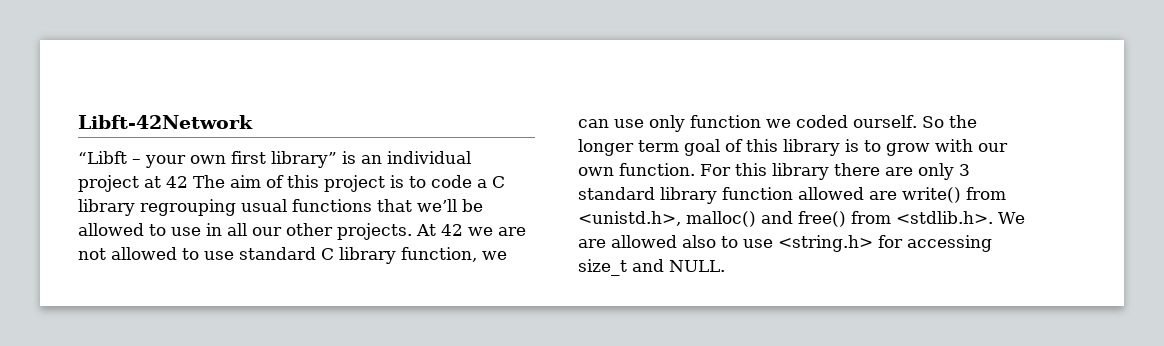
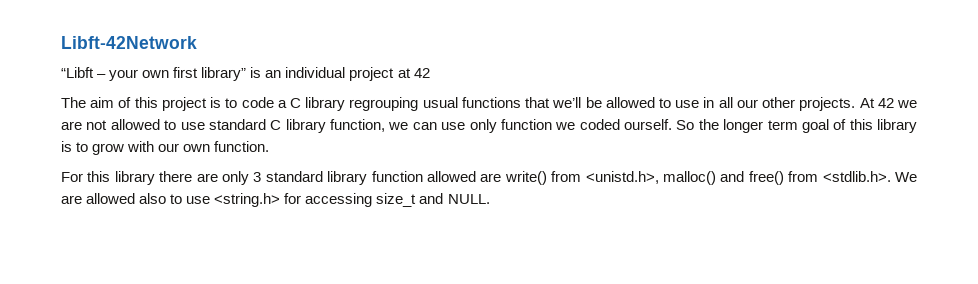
- “Libft – your own first library” is an individual project at 42 The aim of this project is to code a C library regrouping usual functions that we’ll be allowed to use in all our other projects.
+ “Libft – your own first library” is an individual project at 42
+ The aim of this project is to code a C library regrouping usual functions that we’ll be allowed to use in all our other projects.
- So the longer term goal of this library is to grow with our own function. For this library there are only 3 standard library function allowed are write() from <unistd.h>, malloc() and free() from <stdlib.h>. We are allowed also to use <string.h> for accessing size_t and NULL.
+ So the longer term goal of this library is to grow with our own function.
+ For this library there are only 3 standard library function allowed are write() from <unistd.h>, malloc() and free() from <stdlib.h>. We are allowed also to use <string.h> for accessing size_t and NULL.

